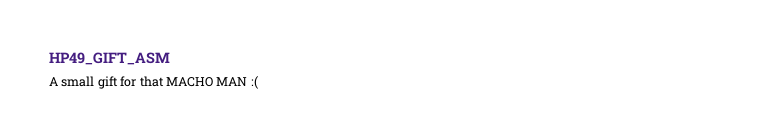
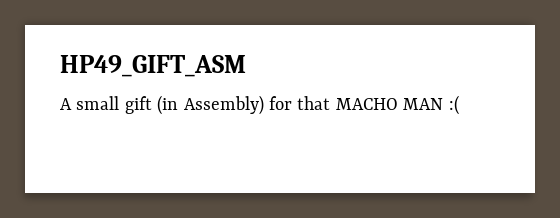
- A small gift for that MACHO MAN :(
+ A small gift (in Assembly) for that MACHO MAN :(

